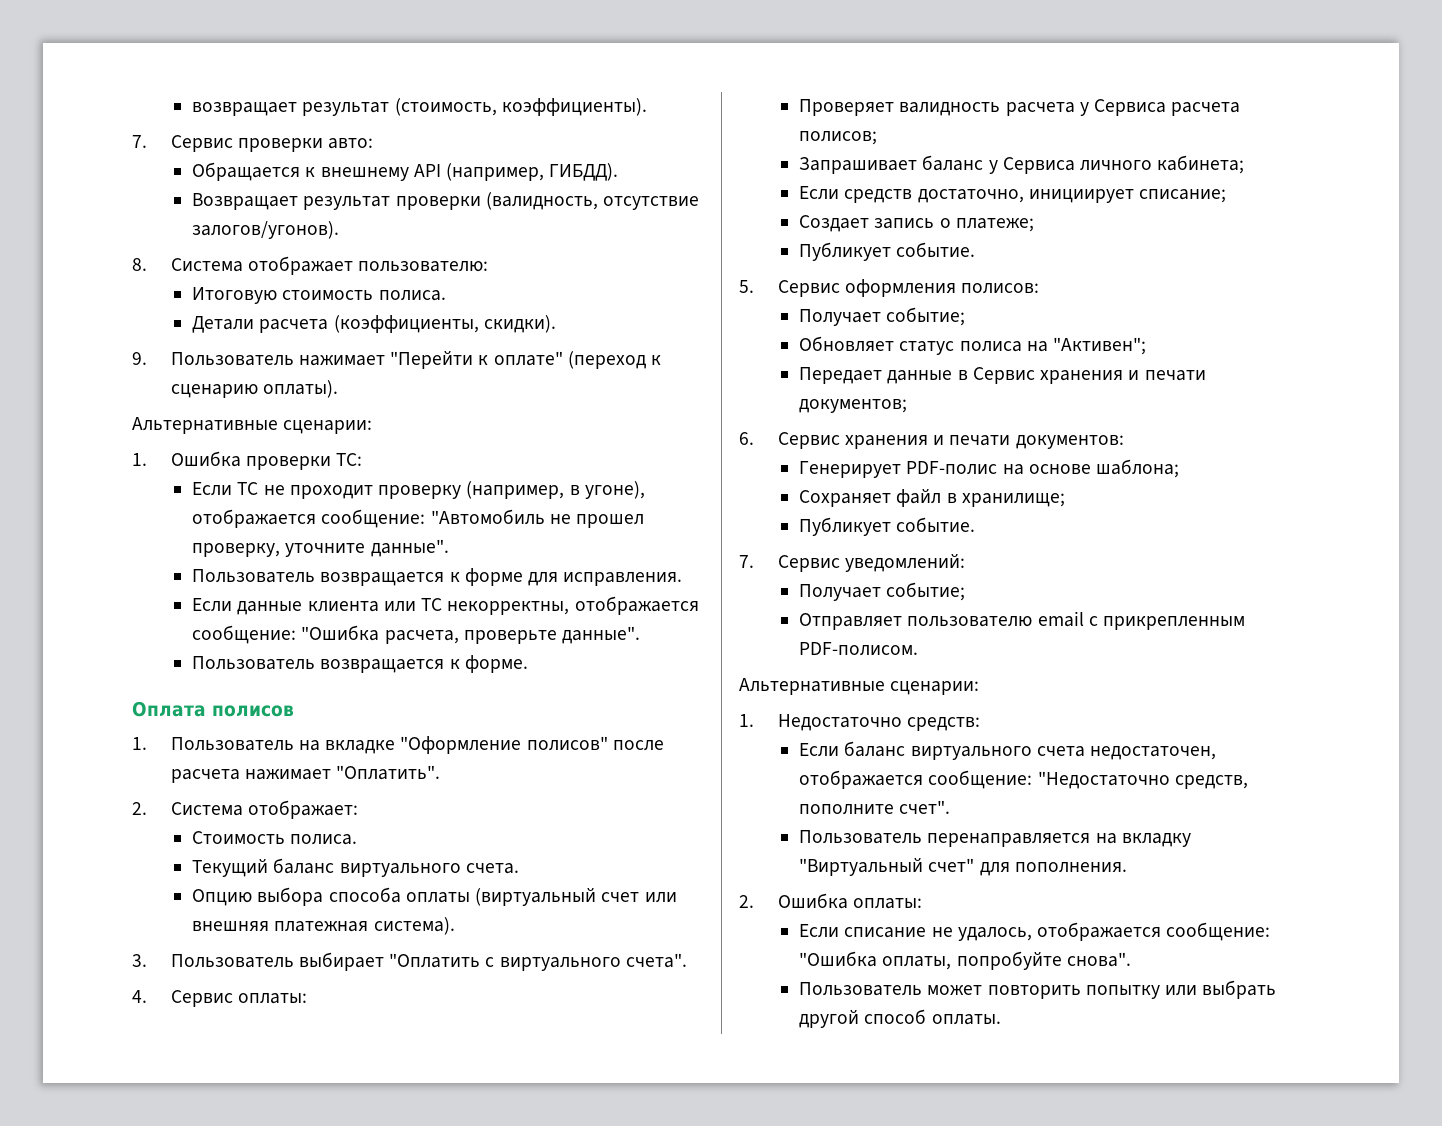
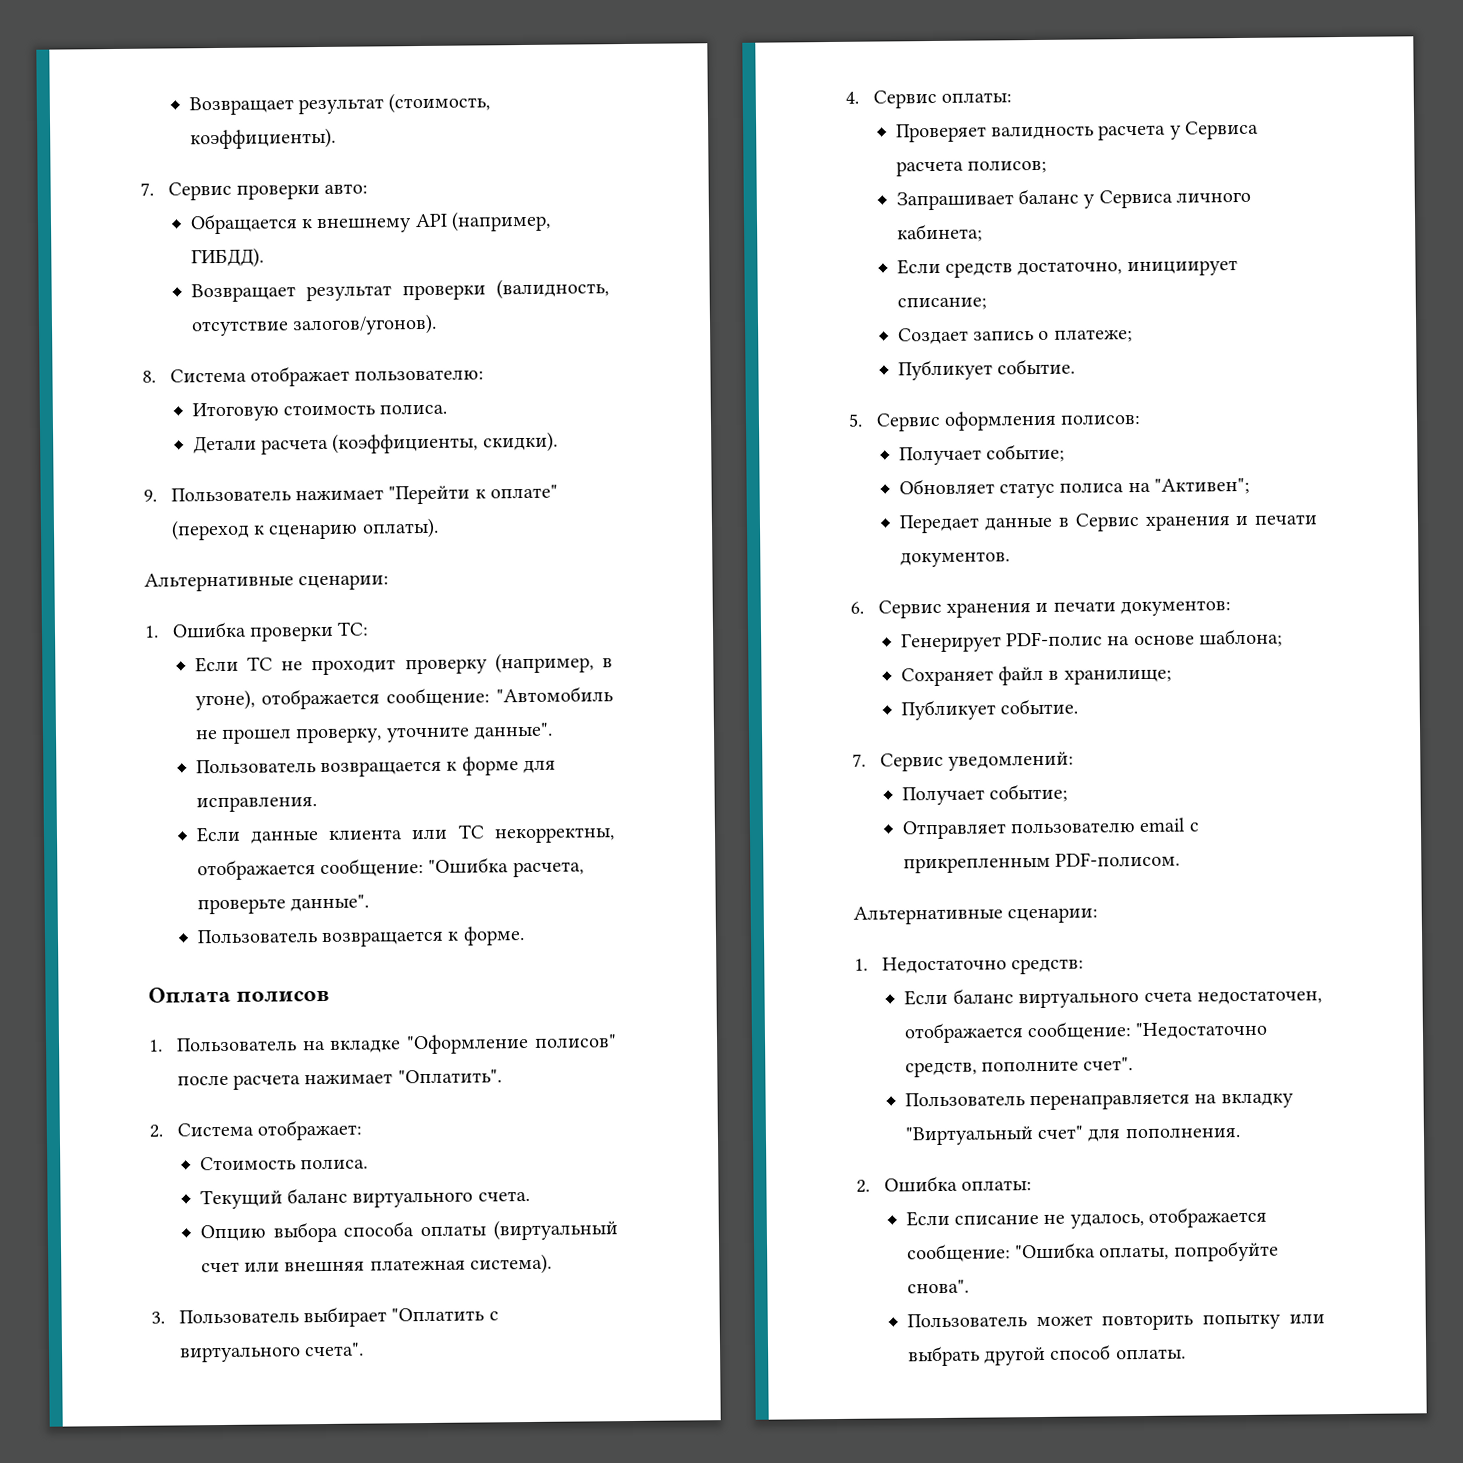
- возвращает результат (стоимость, коэффициенты).
+ Возвращает результат (стоимость, коэффициенты).
- Передает данные в Сервис хранения и печати документов;
+ Передает данные в Сервис хранения и печати документов.

